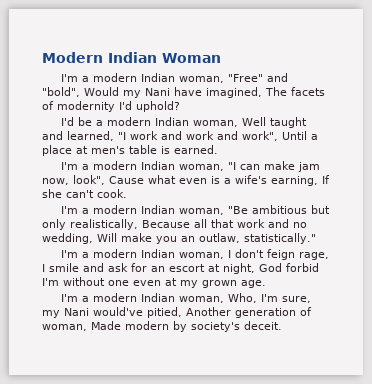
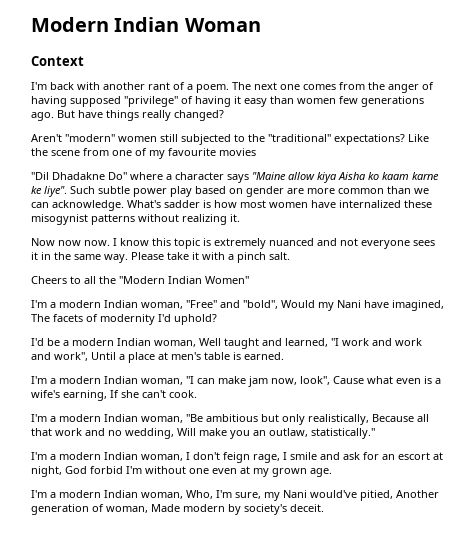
+ Context
+ I'm back with another rant of a poem. The next one comes from the anger of having supposed "privilege" of having it easy than women few generations ago. But have things really changed?
+ Aren't "modern" women still subjected to the "traditional" expectations? Like the scene from one of my favourite movies
+ "Dil Dhadakne Do" where a character says "Maine allow kiya Aisha ko kaam karne ke liye". Such subtle power play based on gender are more common than we can acknowledge. What's sadder is how most women have internalized these misogynist patterns without realizing it.
+ Now now now. I know this topic is extremely nuanced and not everyone sees it in the same way. Please take it with a pinch salt.
+ Cheers to all the "Modern Indian Women"

